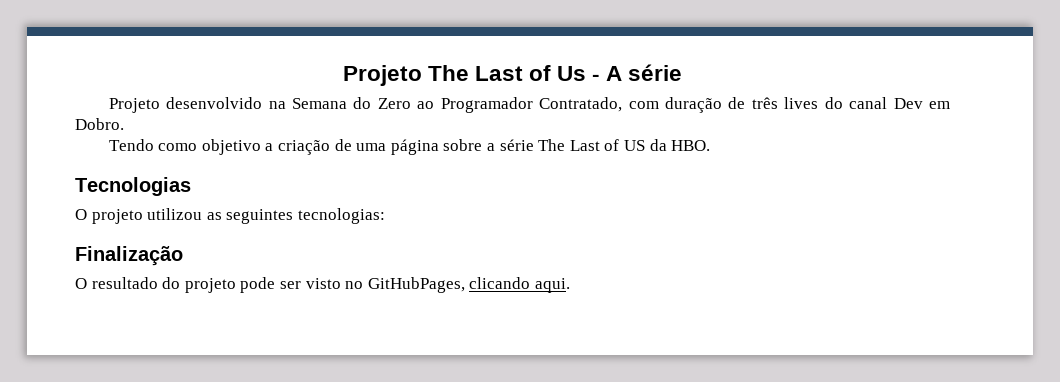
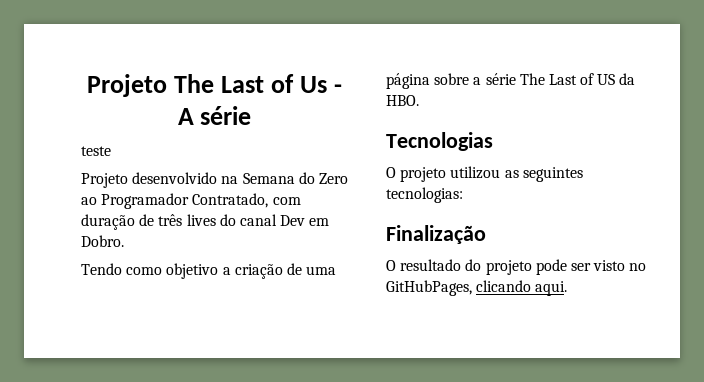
+ teste

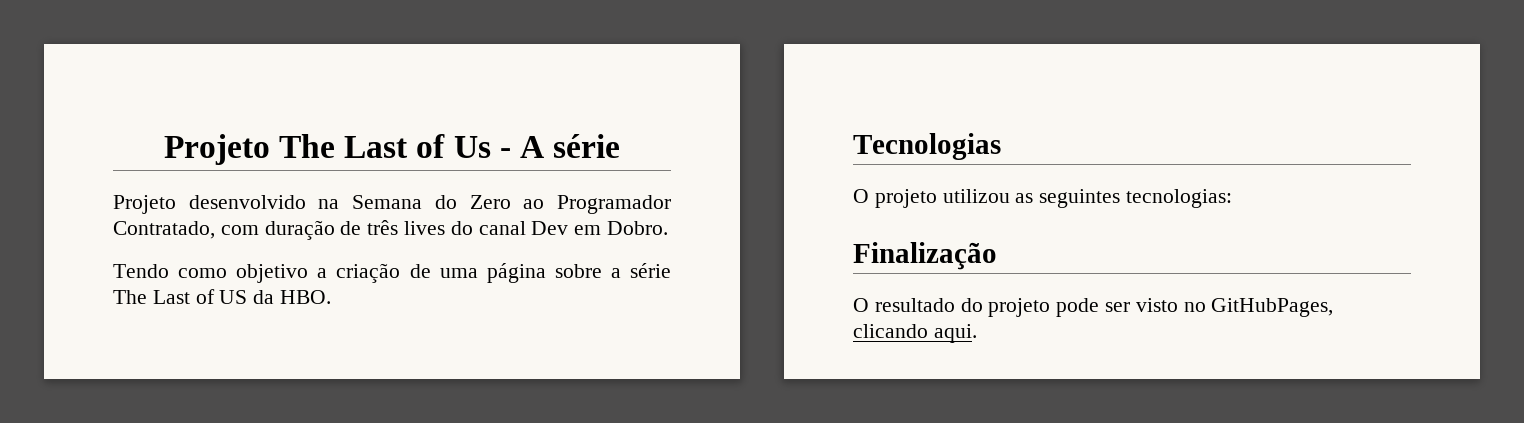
- teste

